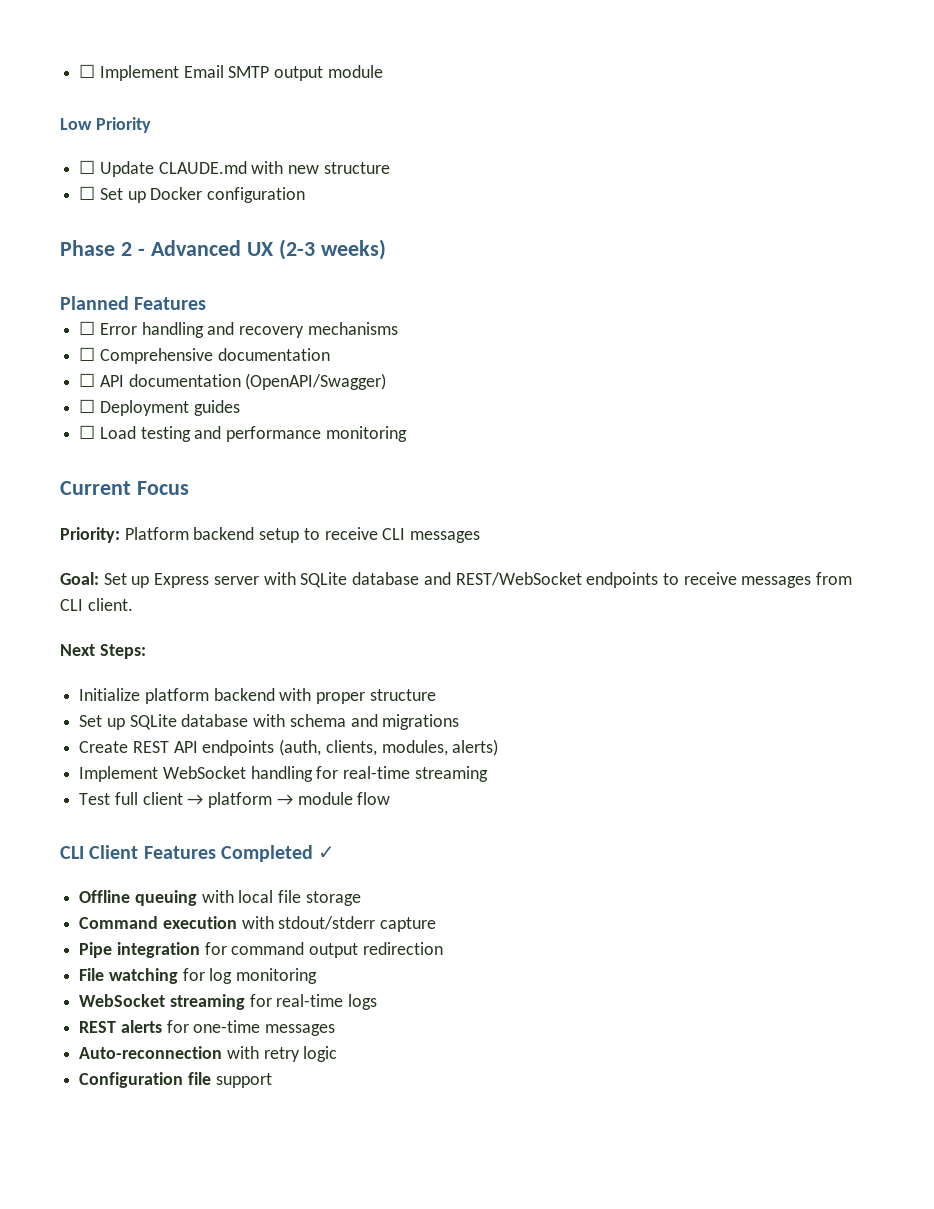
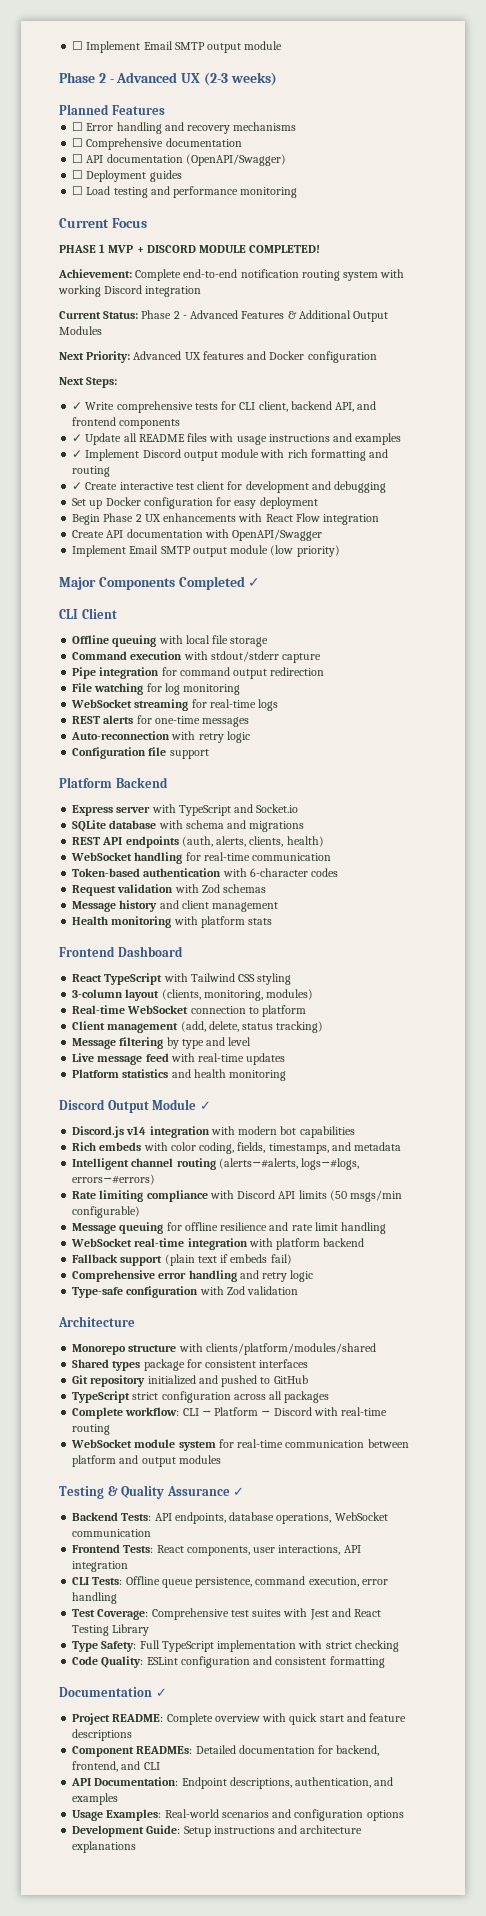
- Low Priority
- ☐ Update CLAUDE.md with new structure
- ☐ Set up Docker configuration
- Priority: Platform backend setup to receive CLI messages
- Goal: Set up Express server with SQLite database and REST/WebSocket endpoints to receive messages from CLI client.
+ PHASE 1 MVP + DISCORD MODULE COMPLETED!
+ Achievement: Complete end-to-end notification routing system with working Discord integration
+ Current Status: Phase 2 - Advanced Features & Additional Output Modules
+ Next Priority: Advanced UX features and Docker configuration
  Next Steps:
- Initialize platform backend with proper structure
- Set up SQLite database with schema and migrations
- Create REST API endpoints (auth, clients, modules, alerts)
- Implement WebSocket handling for real-time streaming
- Test full client → platform → module flow
+ ✓ Write comprehensive tests for CLI client, backend API, and frontend components
+ ✓ Update all README files with usage instructions and examples
+ ✓ Implement Discord output module with rich formatting and routing
+ ✓ Create interactive test client for development and debugging
+ Set up Docker configuration for easy deployment
+ Begin Phase 2 UX enhancements with React Flow integration
+ Create API documentation with OpenAPI/Swagger
+ Implement Email SMTP output module (low priority)
+ Major Components Completed ✓
- CLI Client Features Completed ✓
+ CLI Client
+ Platform Backend
+ Express server with TypeScript and Socket.io
+ SQLite database with schema and migrations
+ REST API endpoints (auth, alerts, clients, health)
+ WebSocket handling for real-time communication
+ Token-based authentication with 6-character codes
+ Request validation with Zod schemas
+ Message history and client management
+ Health monitoring with platform stats
+ Frontend Dashboard
+ React TypeScript with Tailwind CSS styling
+ 3-column layout (clients, monitoring, modules)
+ Real-time WebSocket connection to platform
+ Client management (add, delete, status tracking)
+ Message filtering by type and level
+ Live message feed with real-time updates
+ Platform statistics and health monitoring
+ Discord Output Module ✓
+ Discord.js v14 integration with modern bot capabilities
+ Rich embeds with color coding, fields, timestamps, and metadata
+ Intelligent channel routing (alerts→#alerts, logs→#logs, errors→#errors)
+ Rate limiting compliance with Discord API limits (50 msgs/min configurable)
+ Message queuing for offline resilience and rate limit handling
+ WebSocket real-time integration with platform backend
+ Fallback support (plain text if embeds fail)
+ Comprehensive error handling and retry logic
+ Type-safe configuration with Zod validation
+ Architecture
+ Monorepo structure with clients/platform/modules/shared
+ Shared types package for consistent interfaces
+ Git repository initialized and pushed to GitHub
+ TypeScript strict configuration across all packages
+ Complete workflow: CLI → Platform → Discord with real-time routing
+ WebSocket module system for real-time communication between platform and output modules
+ Testing & Quality Assurance ✓
+ Backend Tests: API endpoints, database operations, WebSocket communication
+ Frontend Tests: React components, user interactions, API integration
+ CLI Tests: Offline queue persistence, command execution, error handling
+ Test Coverage: Comprehensive test suites with Jest and React Testing Library
+ Type Safety: Full TypeScript implementation with strict checking
+ Code Quality: ESLint configuration and consistent formatting
+ Documentation ✓
+ Project README: Complete overview with quick start and feature descriptions
+ Component READMEs: Detailed documentation for backend, frontend, and CLI
+ API Documentation: Endpoint descriptions, authentication, and examples
+ Usage Examples: Real-world scenarios and configuration options
+ Development Guide: Setup instructions and architecture explanations

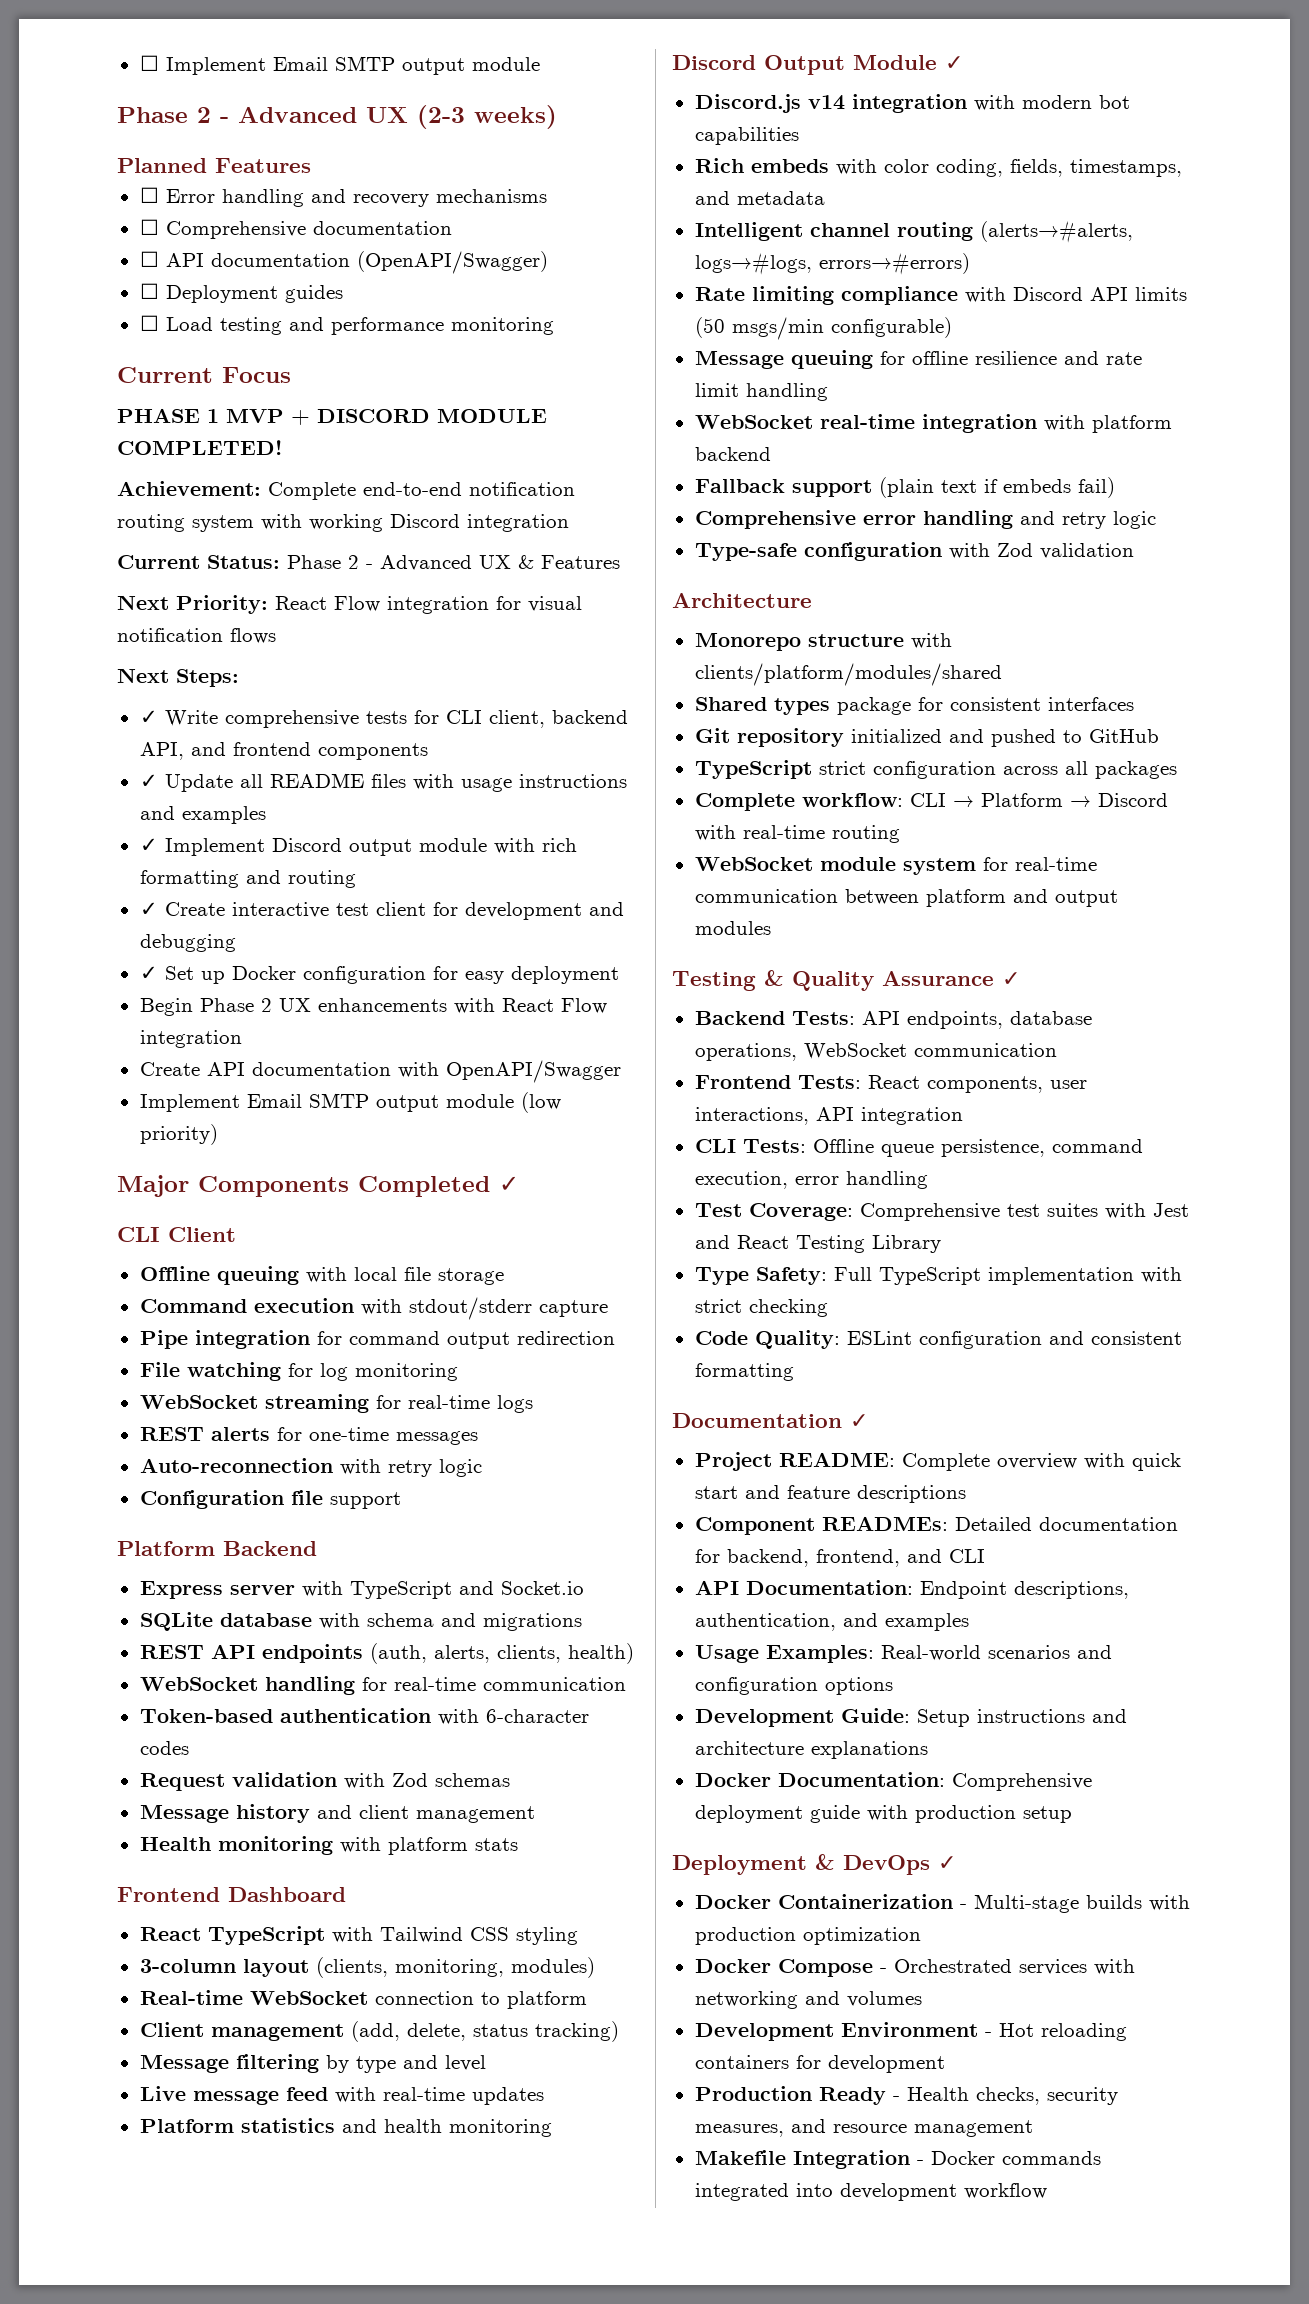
- Current Status: Phase 2 - Advanced Features & Additional Output Modules
- Next Priority: Advanced UX features and Docker configuration
+ Current Status: Phase 2 - Advanced UX & Features
+ Next Priority: React Flow integration for visual notification flows
- Set up Docker configuration for easy deployment
+ ✓ Set up Docker configuration for easy deployment
+ Docker Documentation: Comprehensive deployment guide with production setup
+ Deployment & DevOps ✓
+ Docker Containerization - Multi-stage builds with production optimization
+ Docker Compose - Orchestrated services with networking and volumes
+ Development Environment - Hot reloading containers for development
+ Production Ready - Health checks, security measures, and resource management
+ Makefile Integration - Docker commands integrated into development workflow

